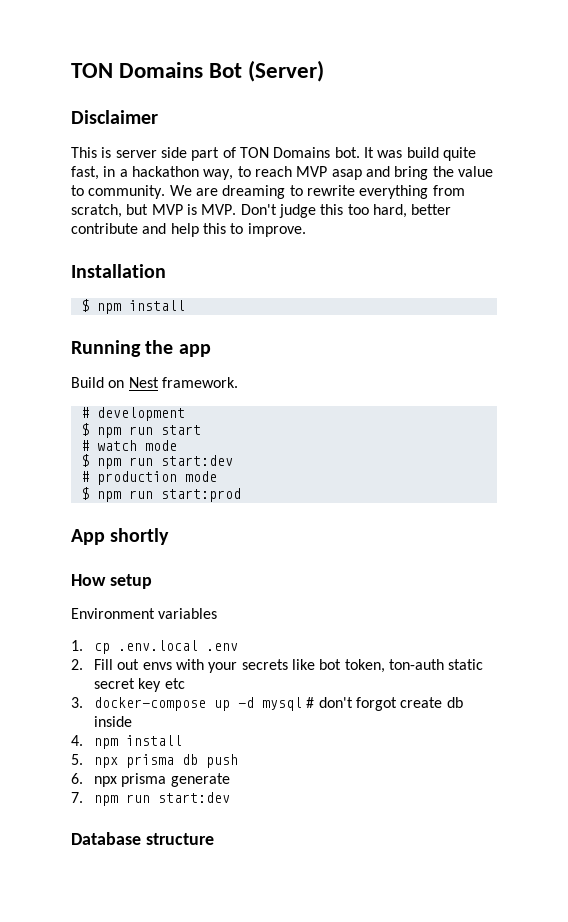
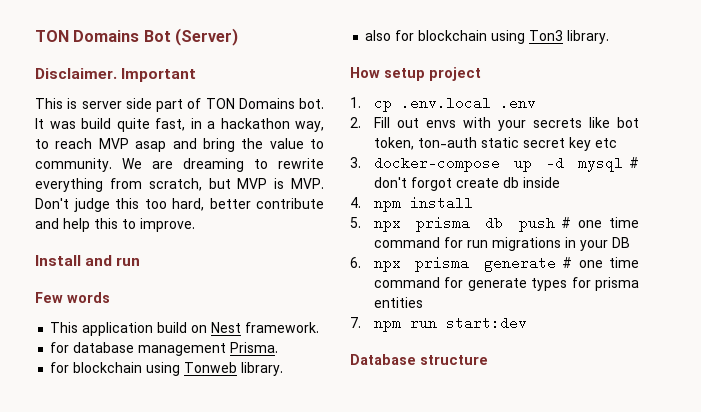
- Disclaimer
+ Disclaimer. Important
- Installation
- $ npm install
- Running the app
- Build on Nest framework.
- # development
- $ npm run start
- # watch mode
- $ npm run start:dev
- # production mode
- $ npm run start:prod
- App shortly
+ Install and run
+ Few words
+ This application build on Nest framework.
+ for database management Prisma.
+ for blockchain using Tonweb library.
+ also for blockchain using Ton3 library.
- How setup
- Environment variables
+ How setup project
- 5. npx prisma db push
- 6. npx prisma generate
+ 5. npx prisma db push # one time command for run migrations in your DB
+ 6. npx prisma generate # one time command for generate types for prisma entities

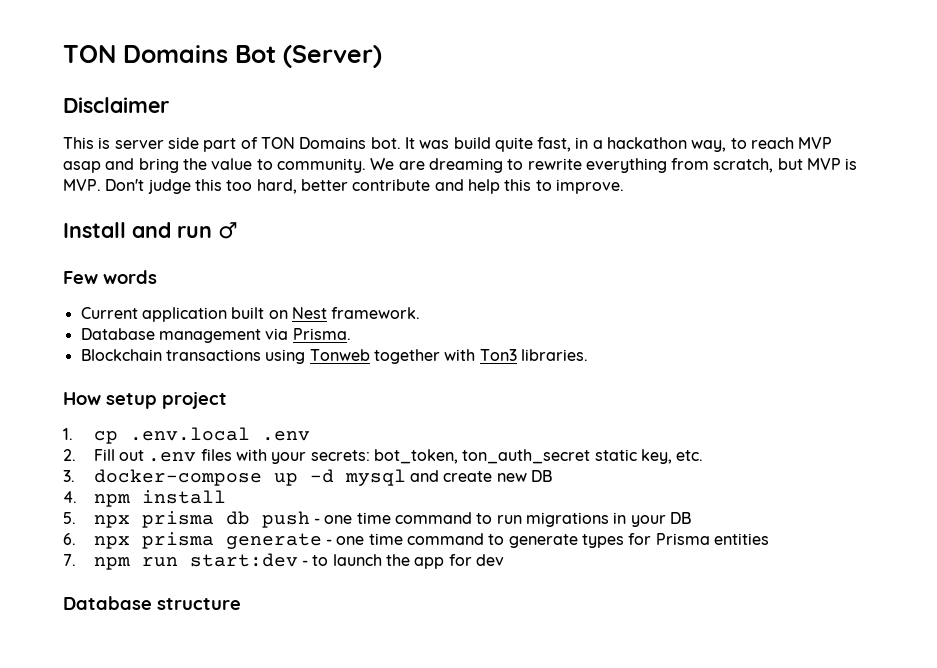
- Disclaimer. Important
+ Disclaimer
- Install and run
+ Install and run ♂
- This application build on Nest framework.
+ Current application built on Nest framework.
- for database management Prisma.
- for blockchain using Tonweb library.
- also for blockchain using Ton3 library.
+ Database management via Prisma.
+ Blockchain transactions using Tonweb together with Ton3 libraries.
- 2. Fill out envs with your secrets like bot token, ton-auth static secret key etc
+ 2. Fill out .env files with your secrets: bot_token, ton_auth_secret static key, etc.
- 3. docker-compose up -d mysql # don't forgot create db inside
+ 3. docker-compose up -d mysql and create new DB
- 5. npx prisma db push # one time command for run migrations in your DB
+ 5. npx prisma db push - one time command to run migrations in your DB
- 6. npx prisma generate # one time command for generate types for prisma entities
+ 6. npx prisma generate - one time command to generate types for Prisma entities
- 7. npm run start:dev
+ 7. npm run start:dev - to launch the app for dev

